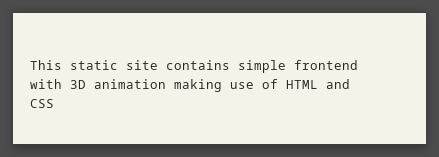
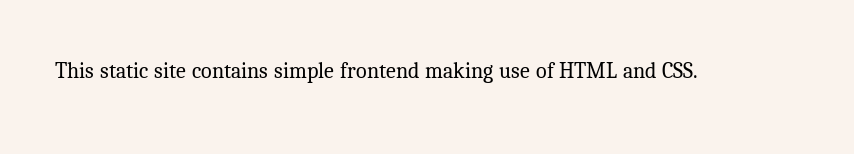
- This static site contains simple frontend with 3D animation making use of HTML and CSS
+ This static site contains simple frontend making use of HTML and CSS.

